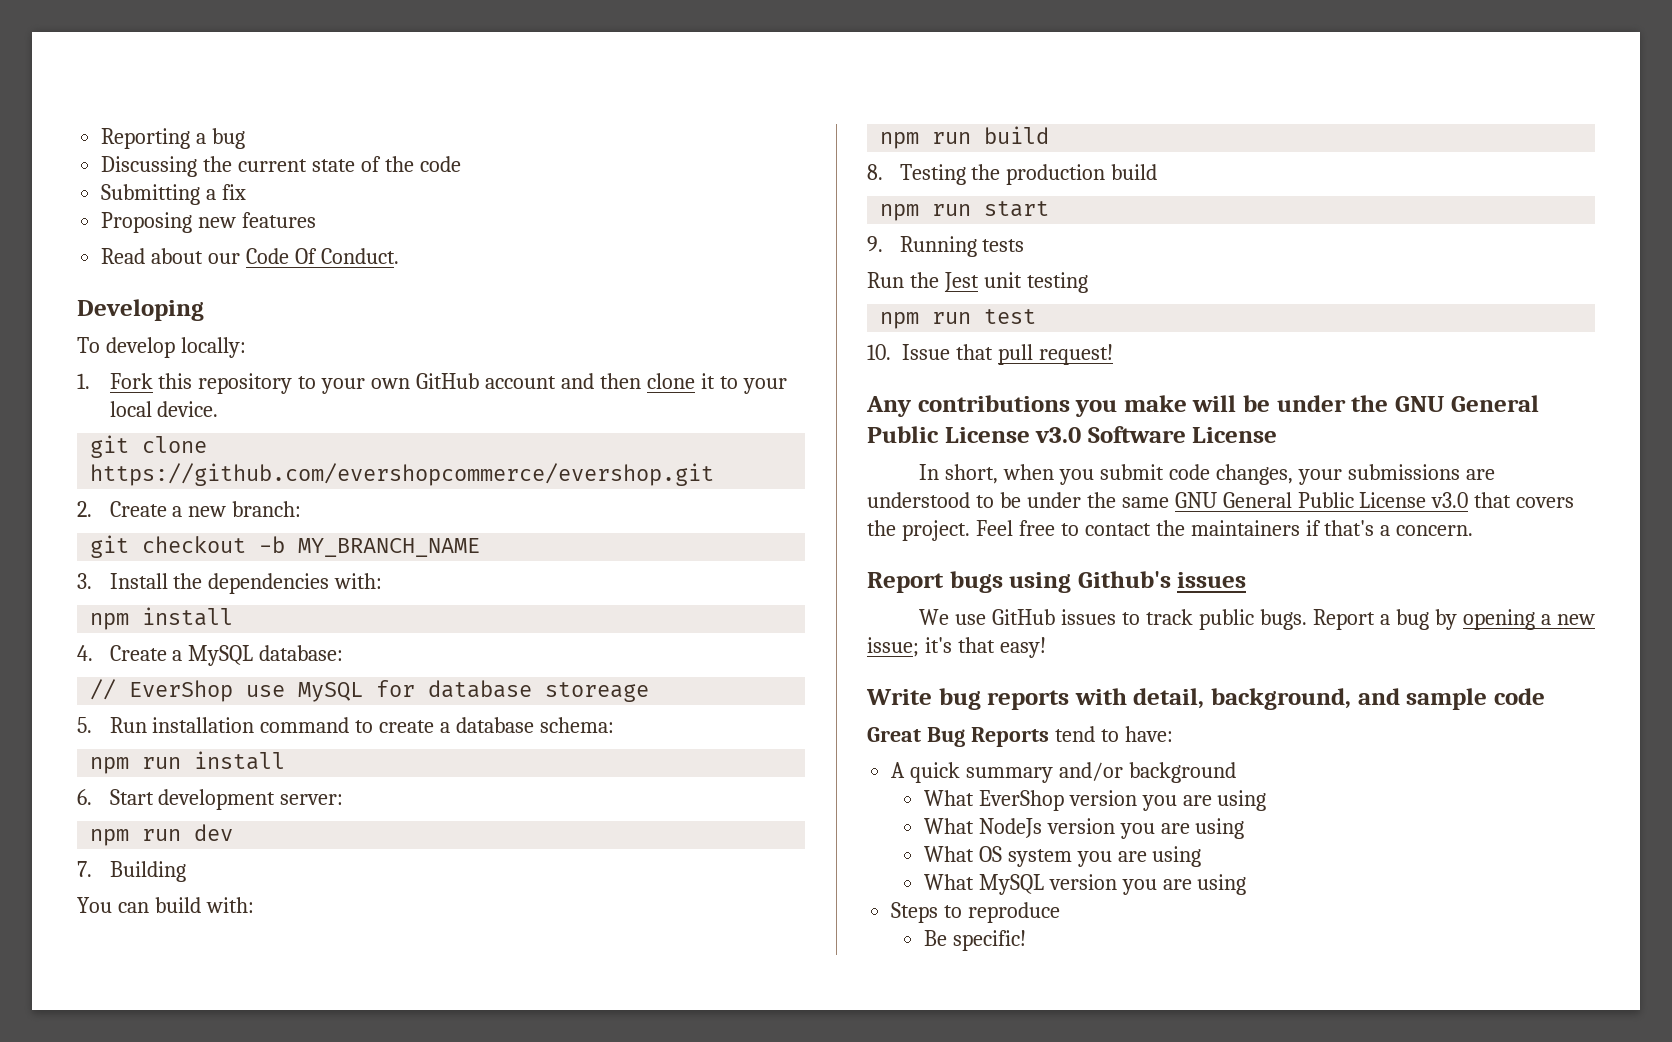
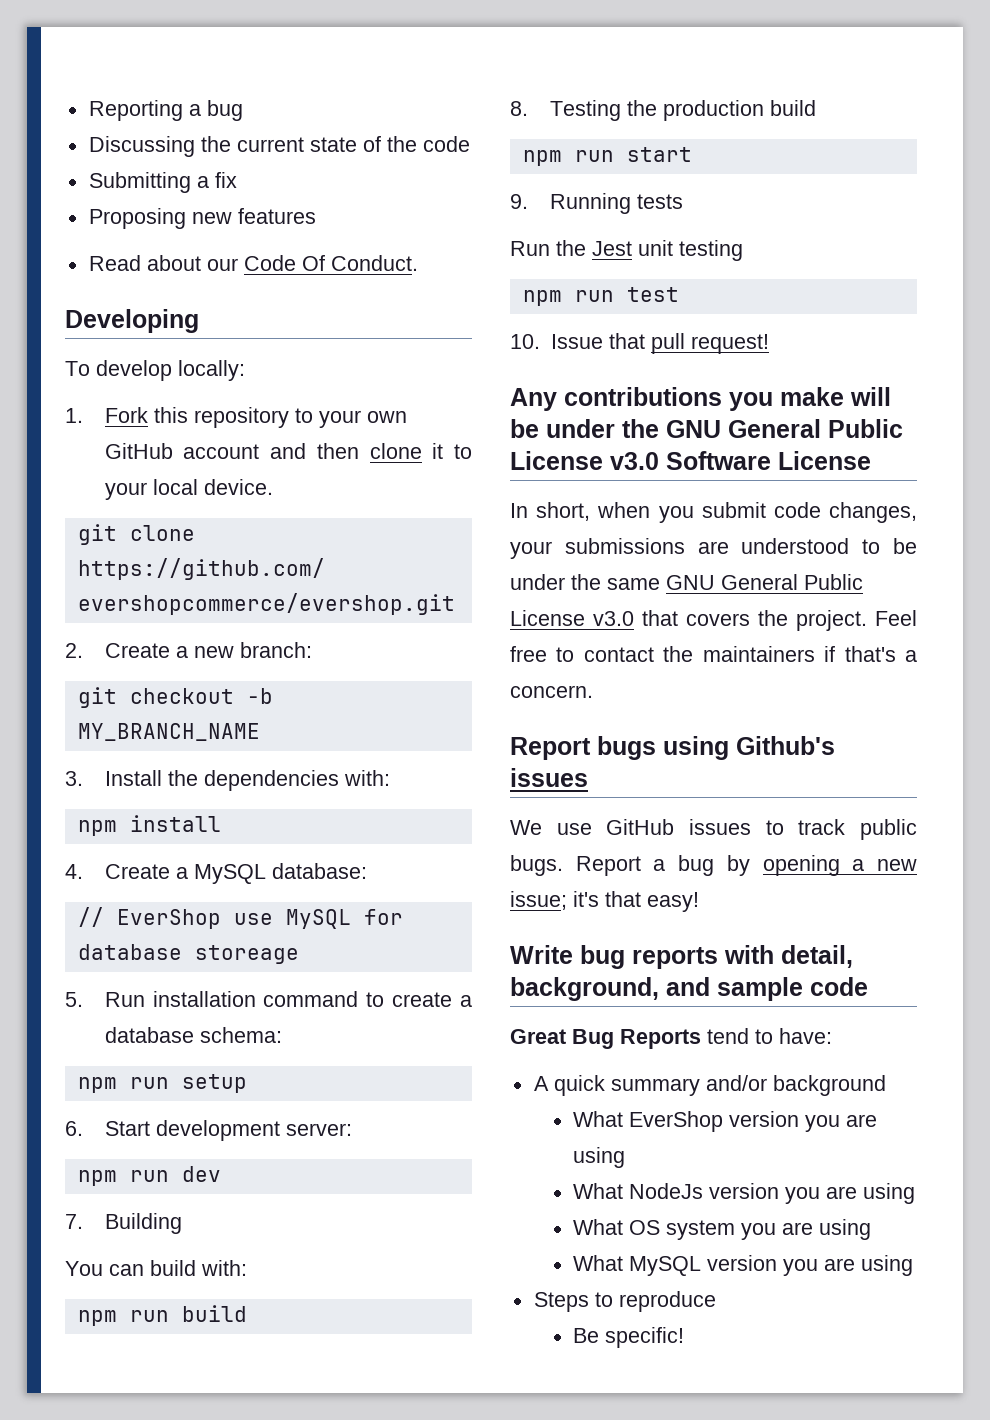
- npm run install
+ npm run setup

